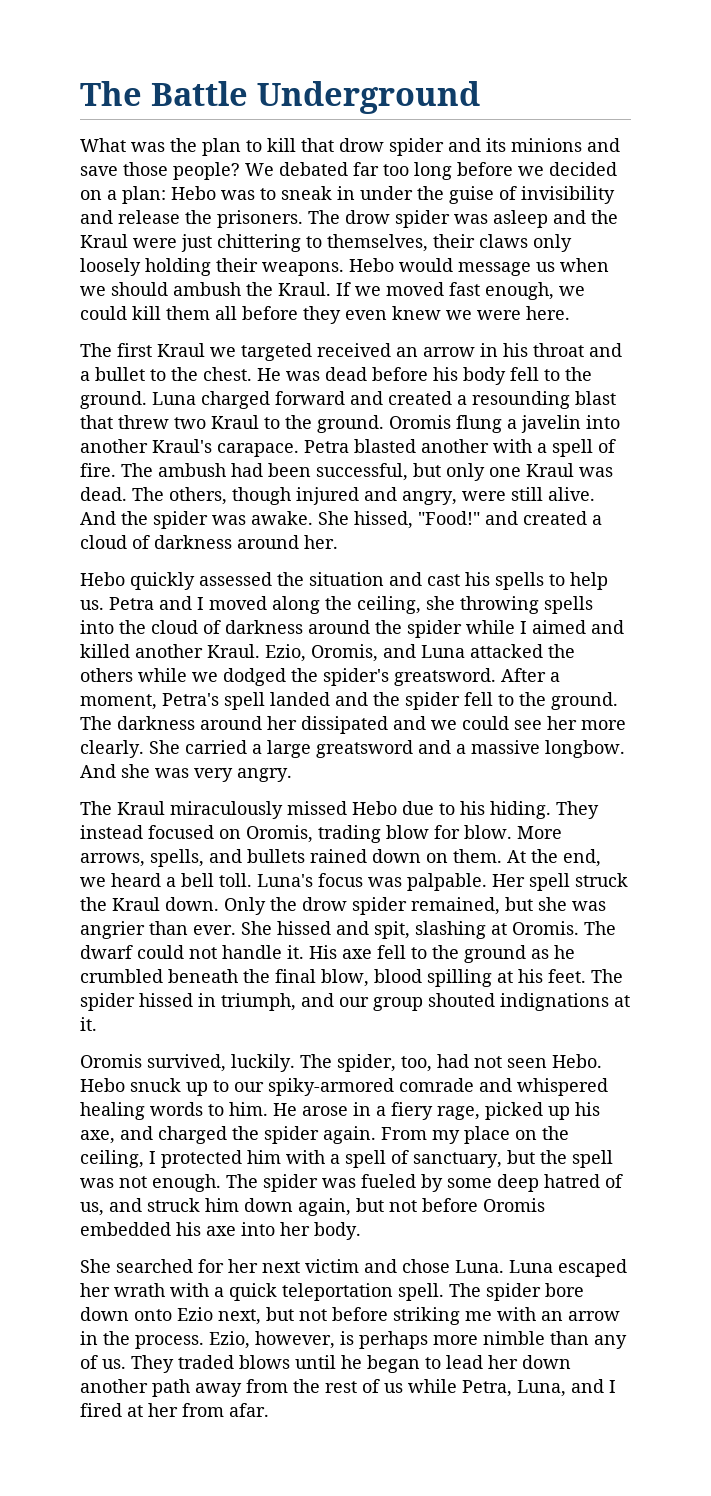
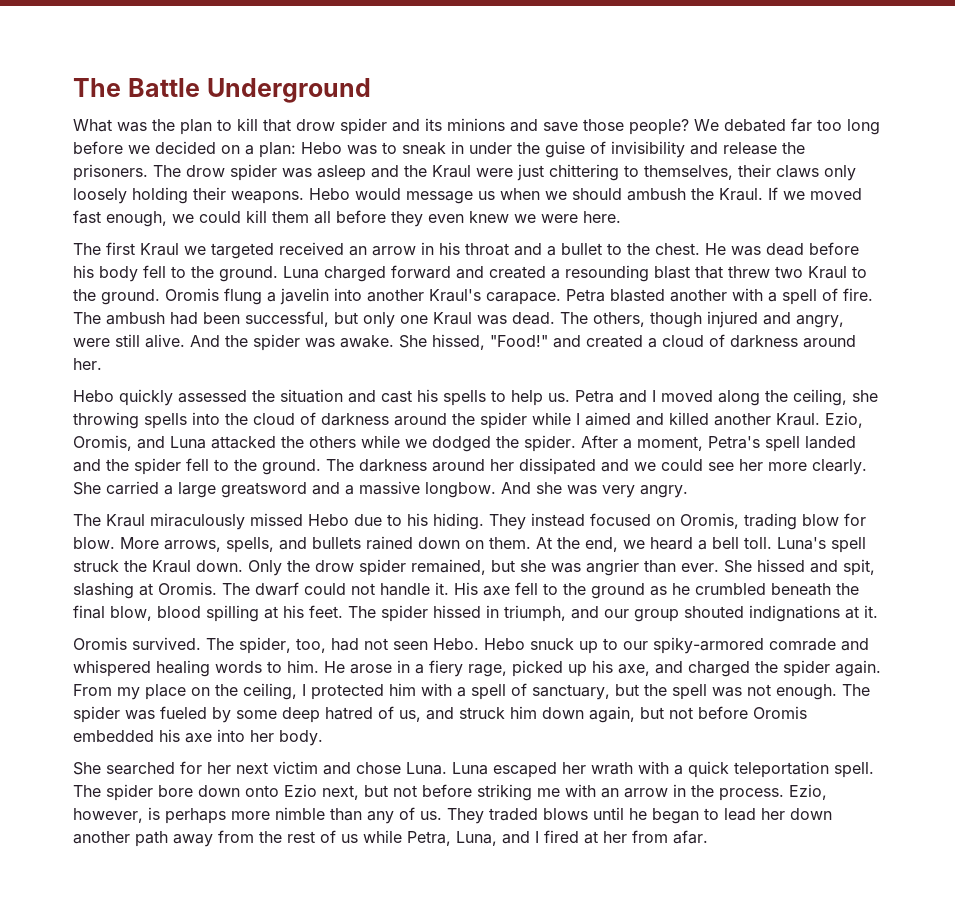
- Ezio, Oromis, and Luna attacked the others while we dodged the spider's greatsword.
+ Ezio, Oromis, and Luna attacked the others while we dodged the spider.
- Luna's focus was palpable. Her spell struck the Kraul down.
+ Luna's spell struck the Kraul down.
- Oromis survived, luckily.
+ Oromis survived.

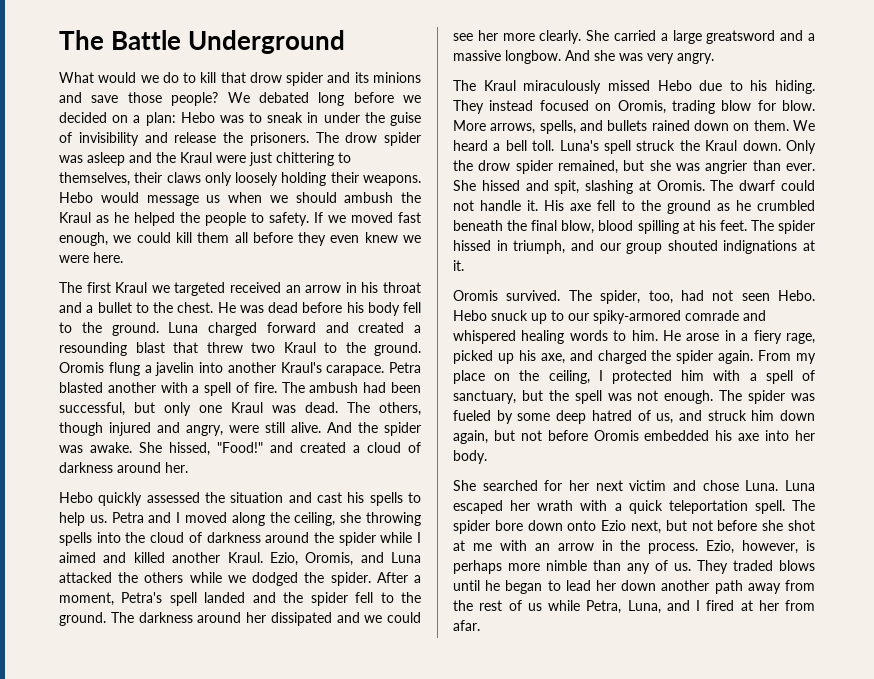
- What was the plan to kill that drow spider and its minions and save those people?
+ What would we do to kill that drow spider and its minions and save those people?
- We debated far too long before we decided on a plan: Hebo was to sneak in under the guise of invisibility and release the prisoners.
+ We debated long before we decided on a plan: Hebo was to sneak in under the guise of invisibility and release the prisoners.
- Hebo would message us when we should ambush the Kraul.
+ Hebo would message us when we should ambush the Kraul as he helped the people to safety.
- At the end, we heard a bell toll.
+ We heard a bell toll.
- The spider bore down onto Ezio next, but not before striking me with an arrow in the process.
+ The spider bore down onto Ezio next, but not before she shot at me with an arrow in the process.

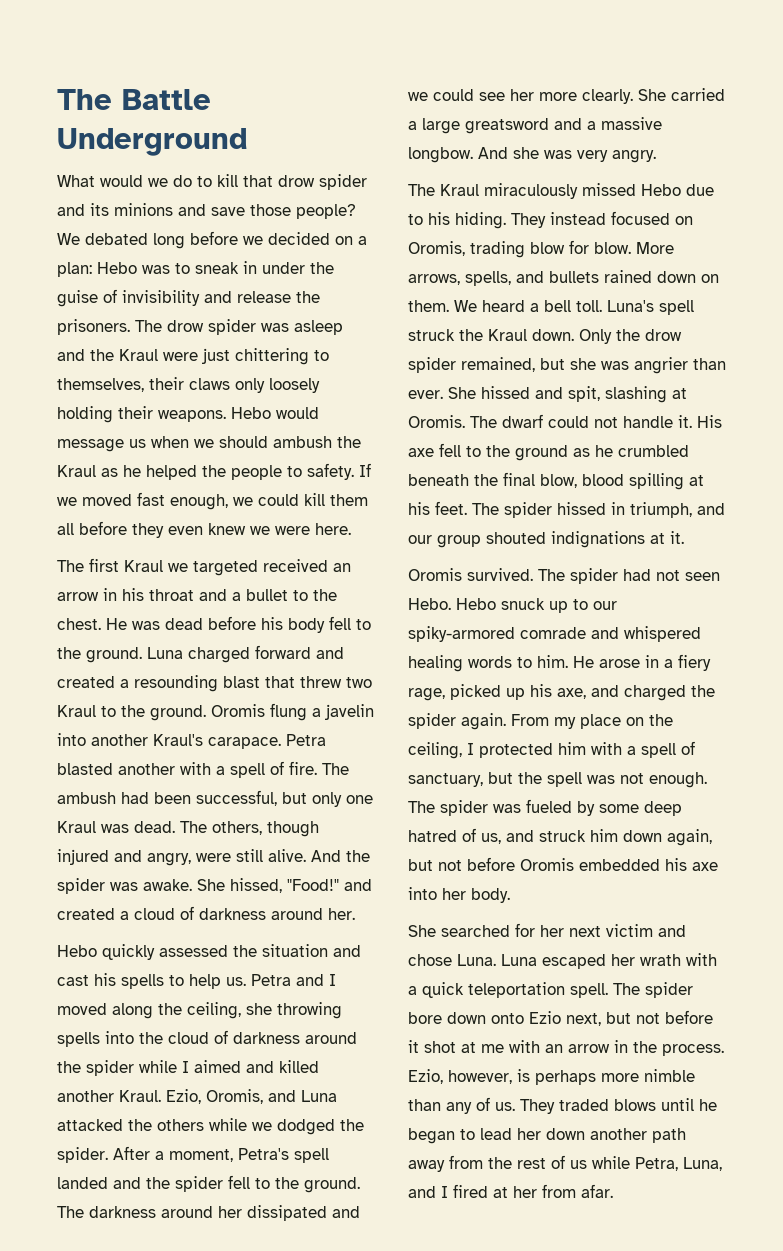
- The spider, too, had not seen Hebo.
+ The spider had not seen Hebo.
- The spider bore down onto Ezio next, but not before she shot at me with an arrow in the process.
+ The spider bore down onto Ezio next, but not before it shot at me with an arrow in the process.

